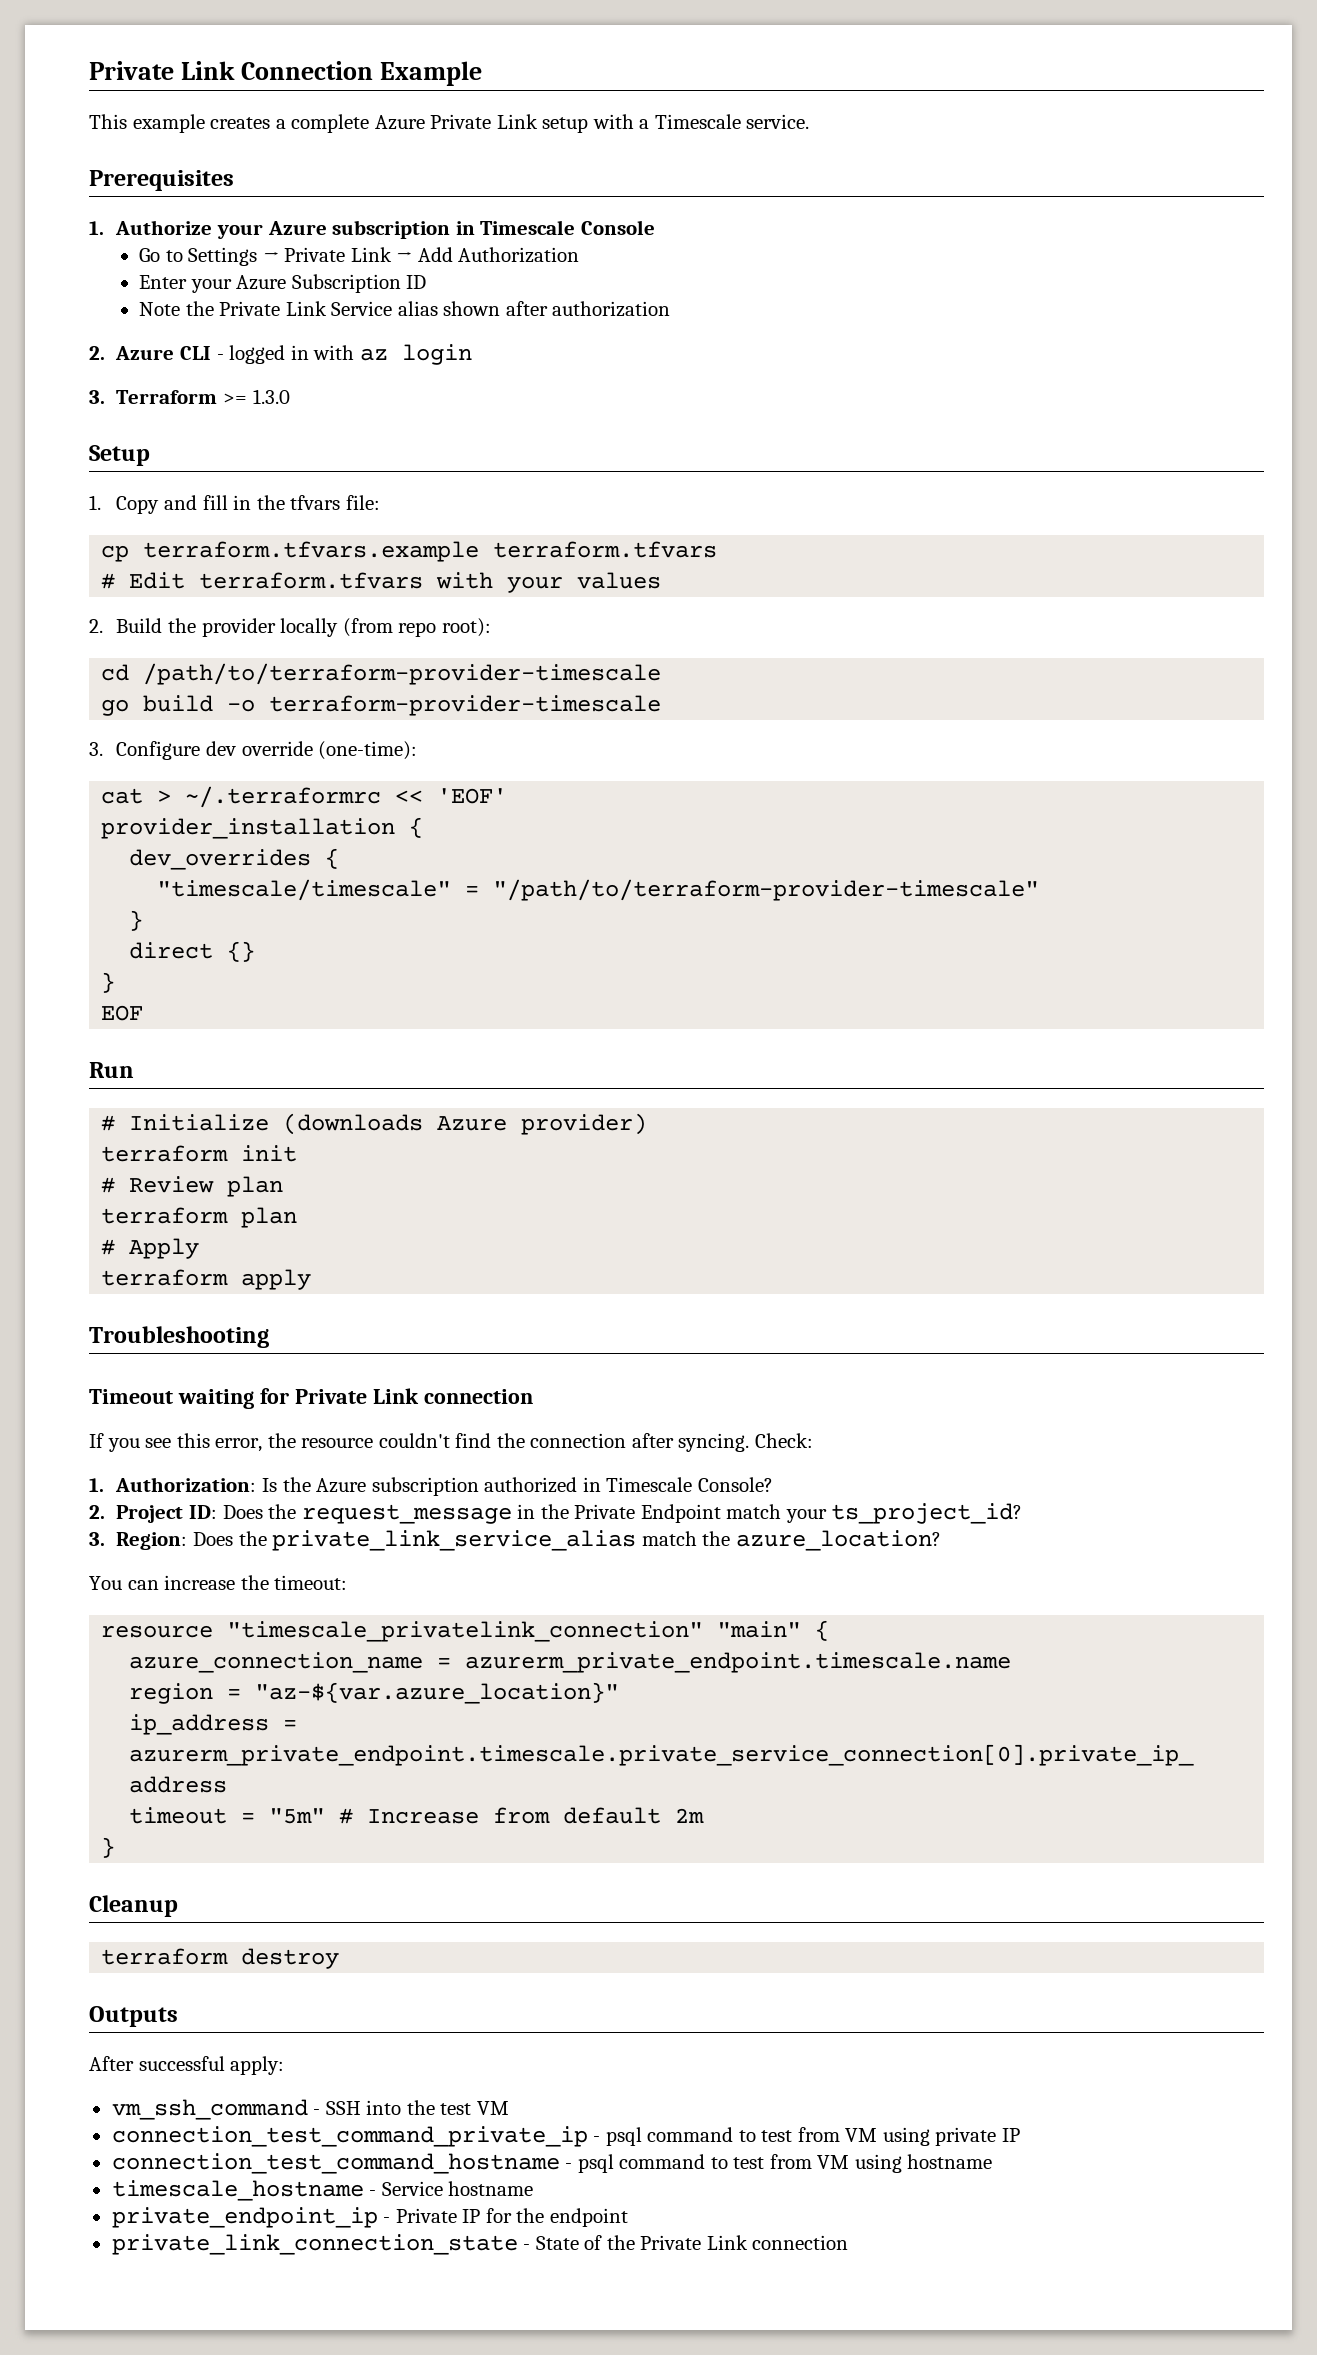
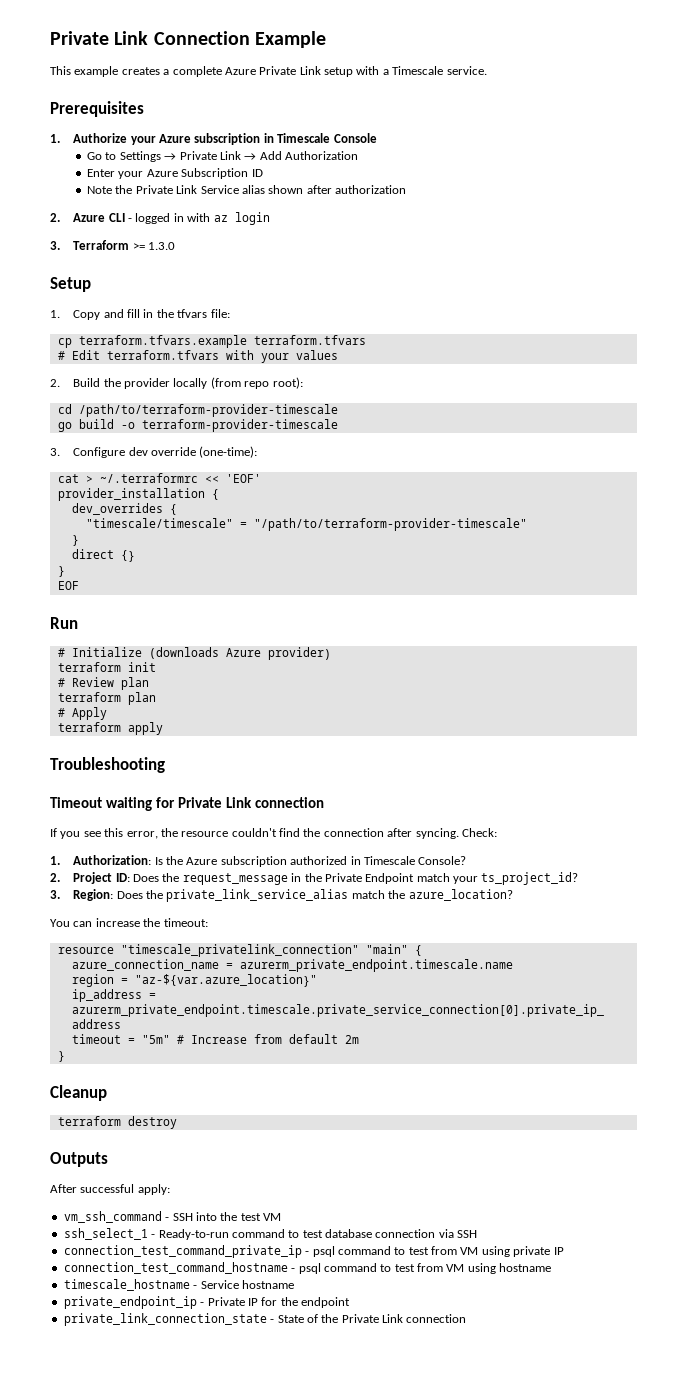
+ ssh_select_1 - Ready-to-run command to test database connection via SSH

